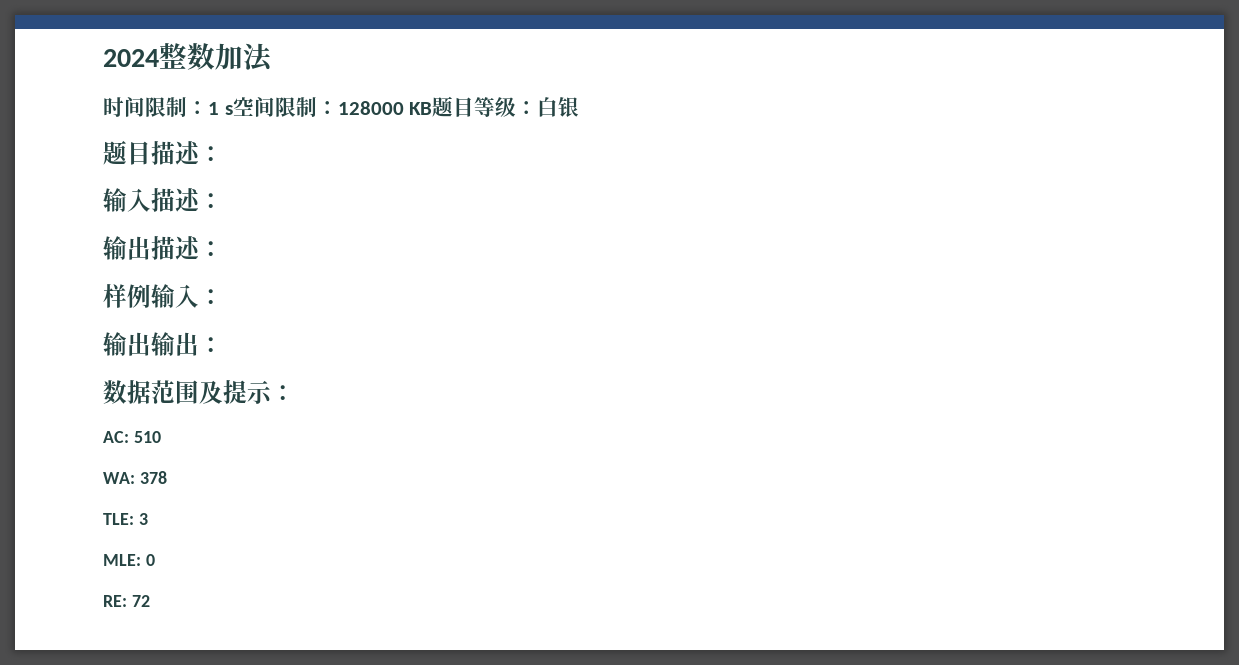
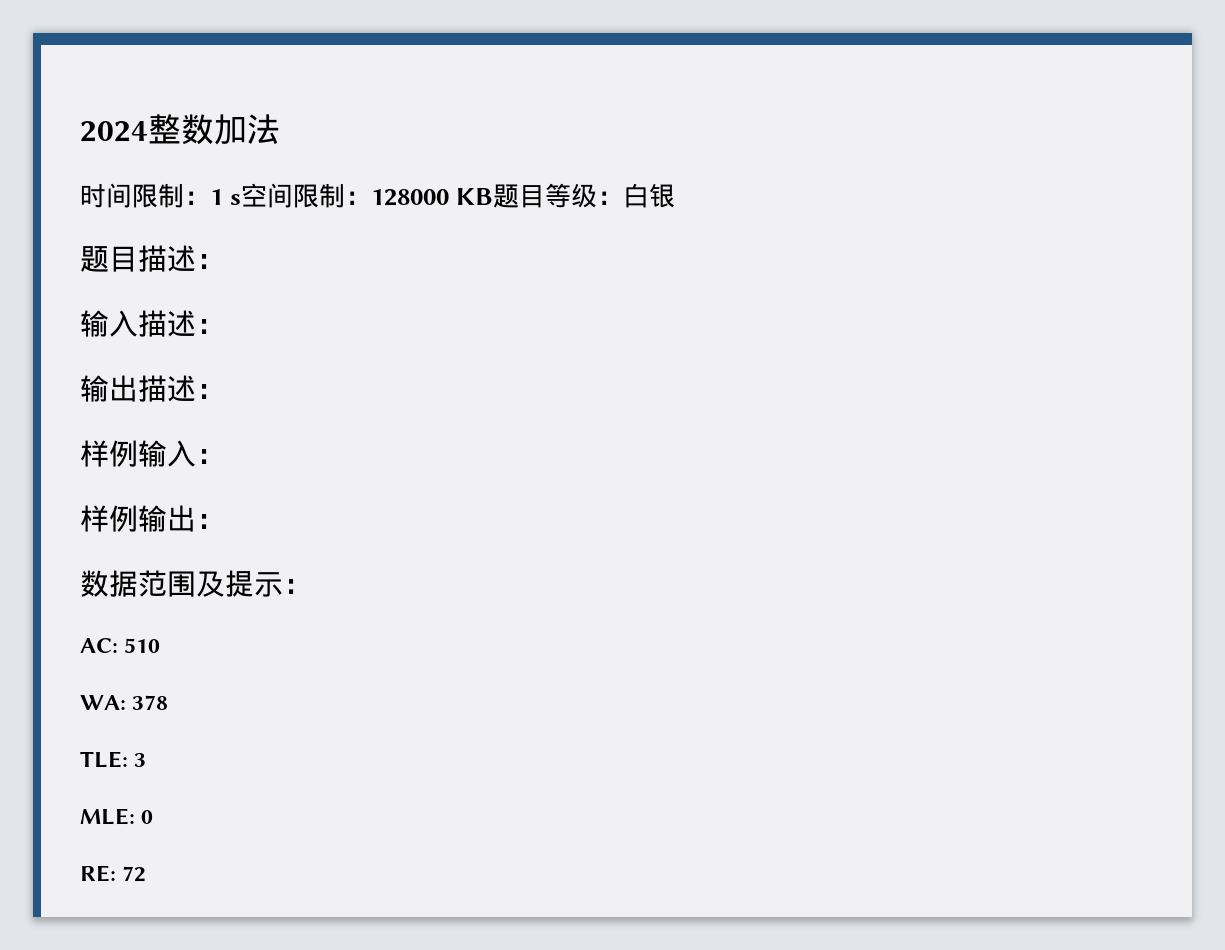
- 输出输出：
+ 样例输出：

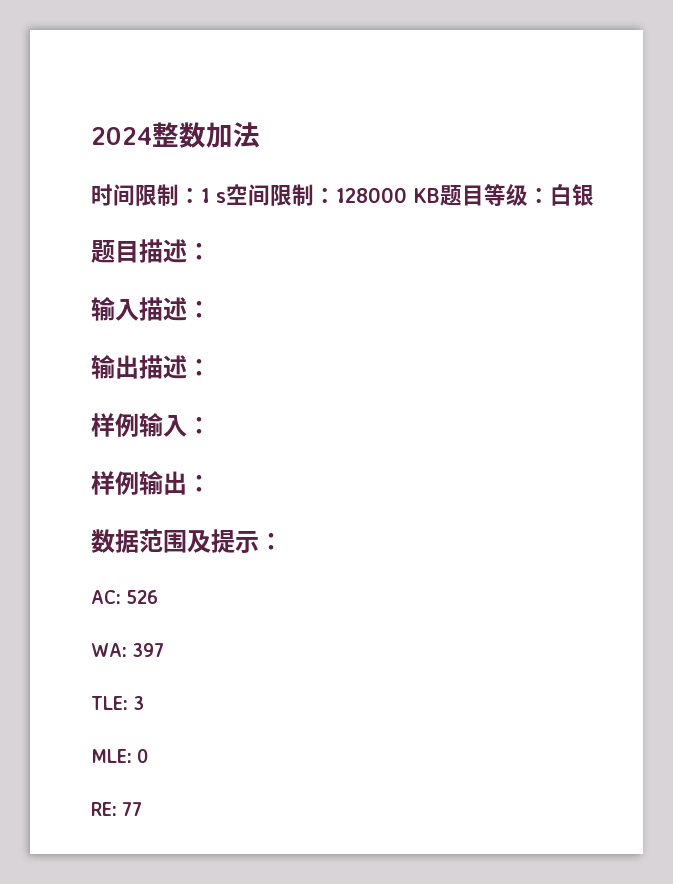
- AC: 510
+ AC: 526
- WA: 378
+ WA: 397
- RE: 72
+ RE: 77

